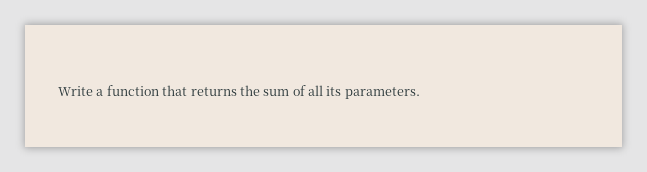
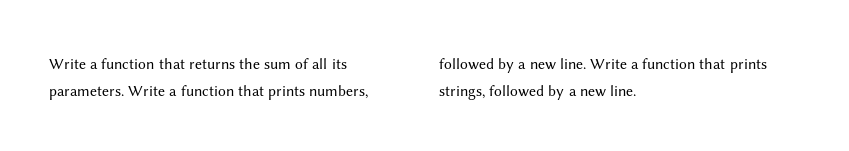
+ Write a function that prints numbers, followed by a new line. Write a function that prints strings, followed by a new line.

